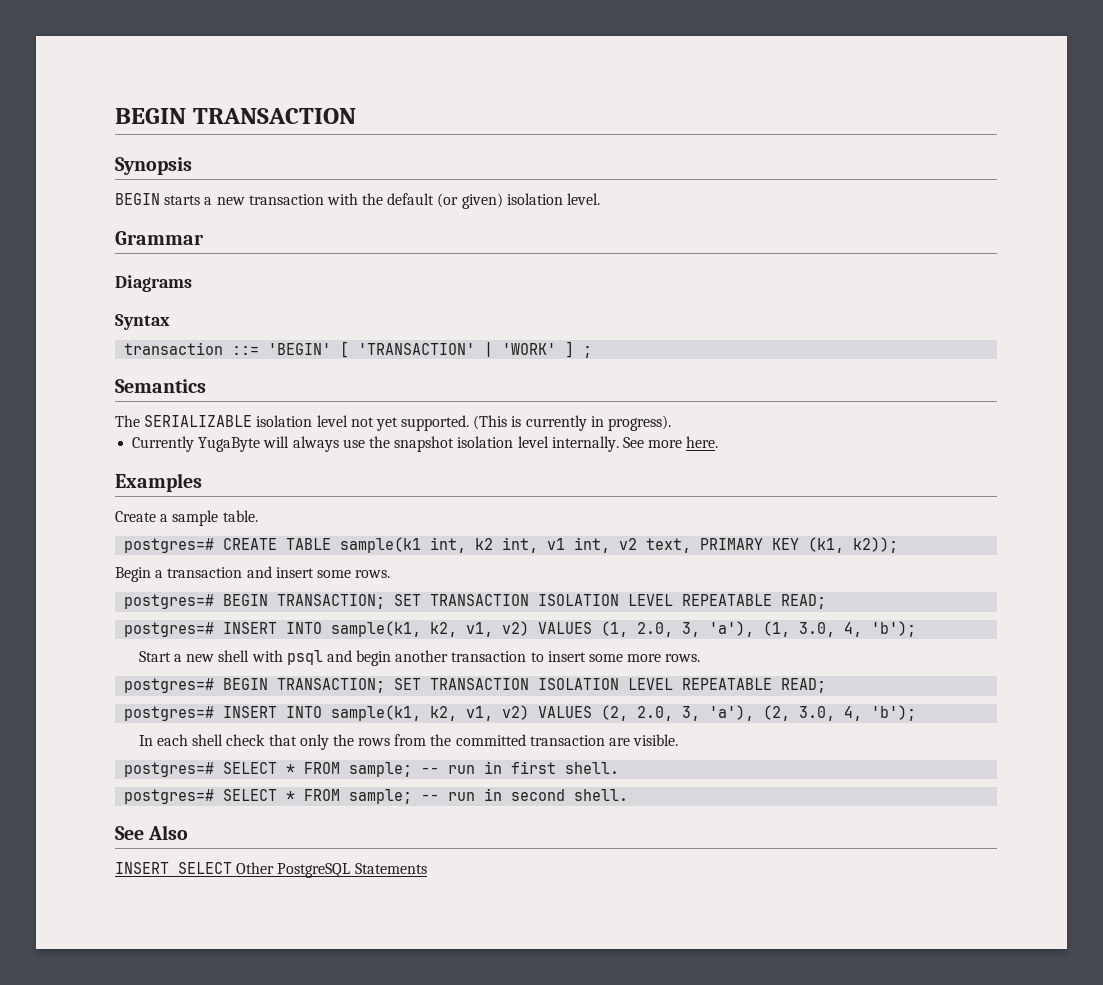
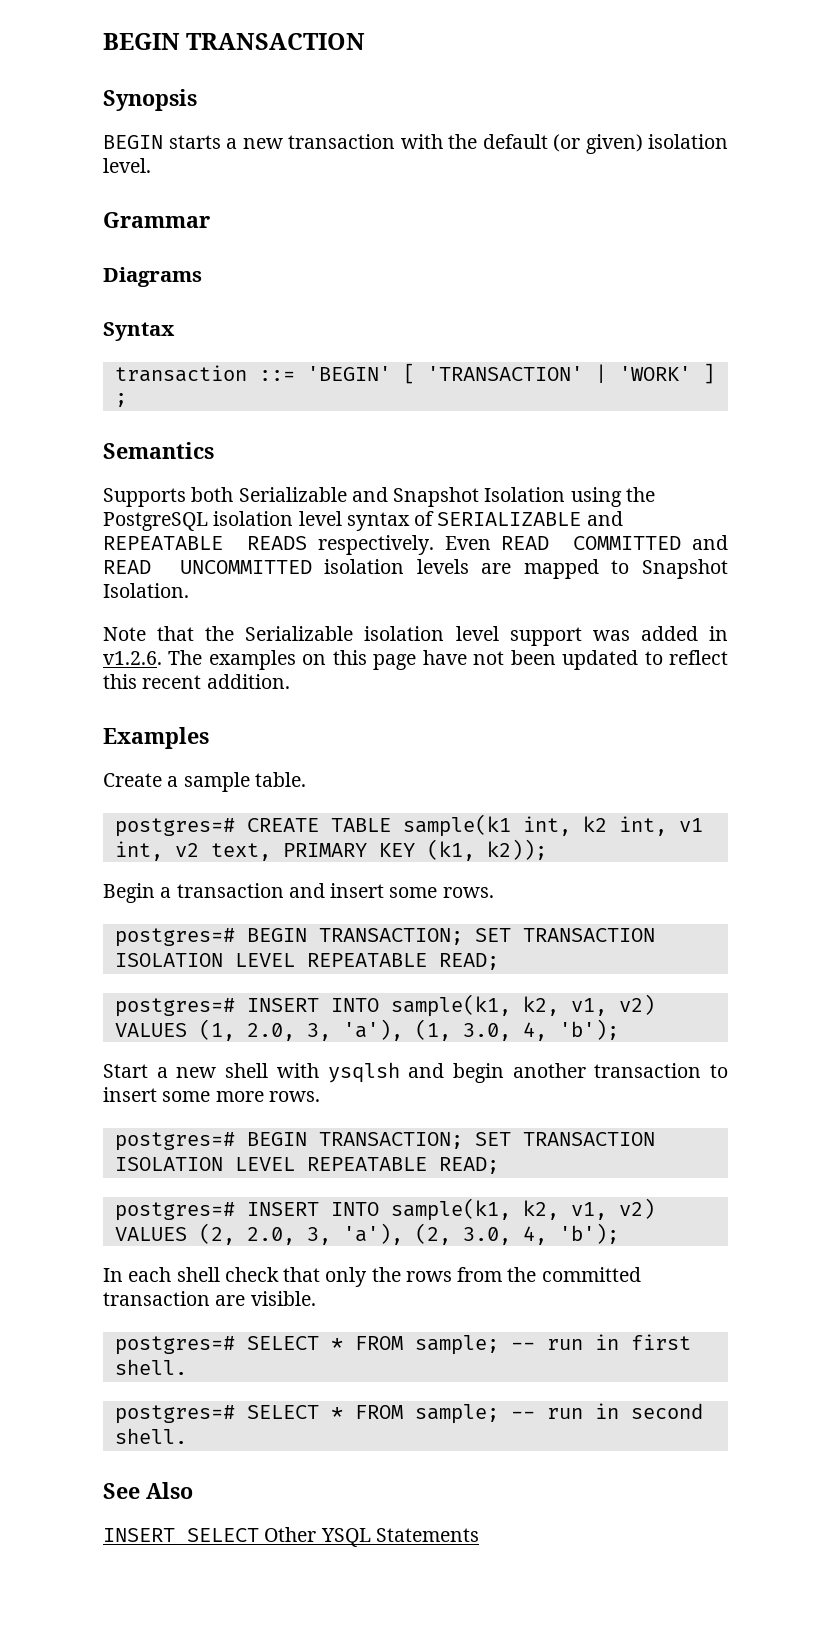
- The SERIALIZABLE isolation level not yet supported. (This is currently in progress).
- Currently YugaByte will always use the snapshot isolation level internally. See more here.
+ Supports both Serializable and Snapshot Isolation using the PostgreSQL isolation level syntax of SERIALIZABLE and REPEATABLE READS respectively. Even READ COMMITTED and READ UNCOMMITTED isolation levels are mapped to Snapshot Isolation.
+ Note that the Serializable isolation level support was added in v1.2.6. The examples on this page have not been updated to reflect this recent addition.
- Start a new shell with psql and begin another transaction to insert some more rows.
+ Start a new shell with ysqlsh and begin another transaction to insert some more rows.
- INSERT SELECT Other PostgreSQL Statements
+ INSERT SELECT Other YSQL Statements

